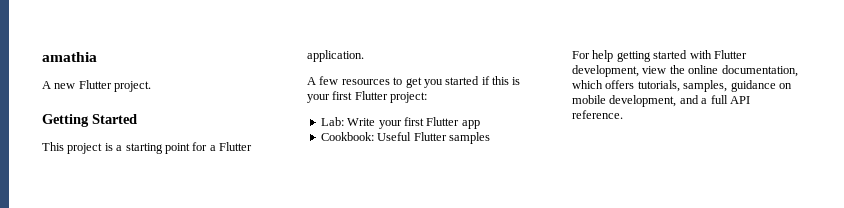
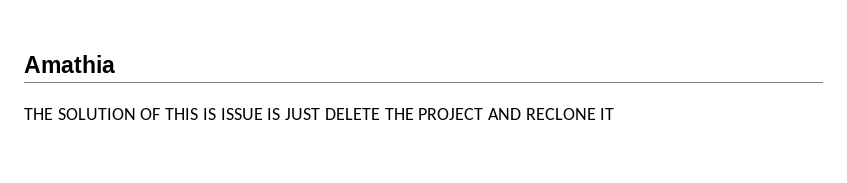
- amathia
- A new Flutter project.
- Getting Started
- This project is a starting point for a Flutter application.
- A few resources to get you started if this is your first Flutter project:
- Lab: Write your first Flutter app
- Cookbook: Useful Flutter samples
- For help getting started with Flutter development, view the online documentation, which offers tutorials, samples, guidance on mobile development, and a full API reference.
+ Amathia
+ THE SOLUTION OF THIS IS ISSUE IS JUST DELETE THE PROJECT AND RECLONE IT

